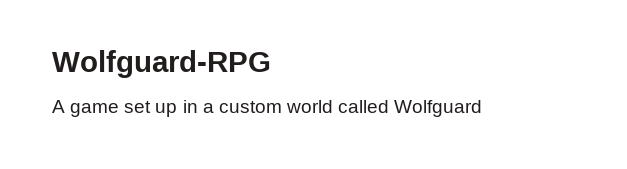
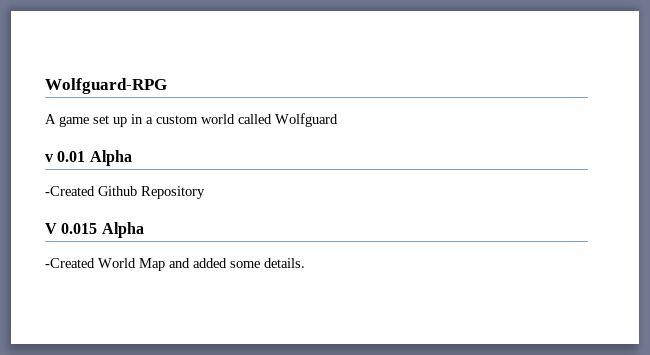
+ v 0.01 Alpha
+ -Created Github Repository
+ V 0.015 Alpha
+ -Created World Map and added some details.

